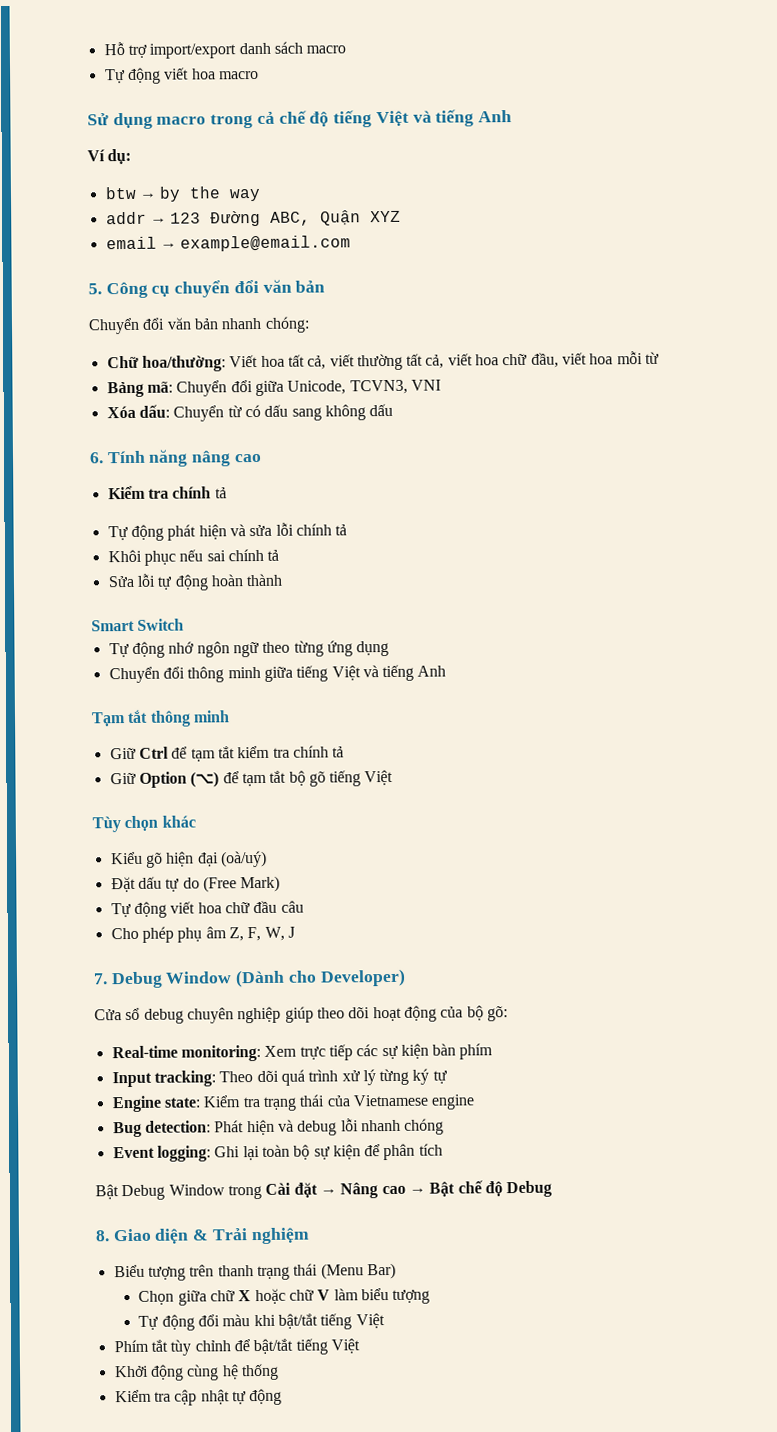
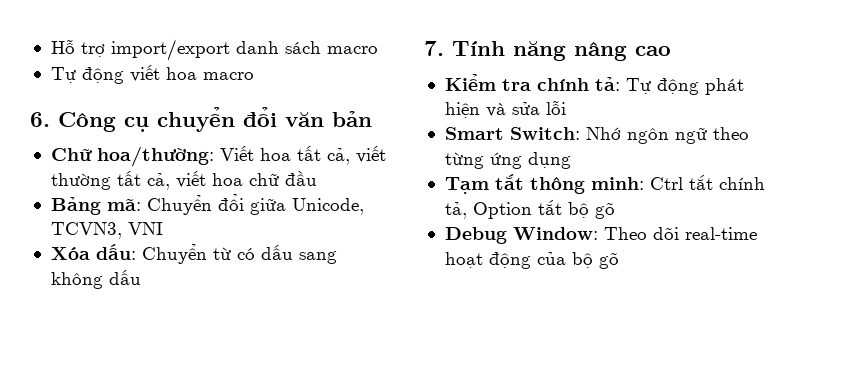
- Sử dụng macro trong cả chế độ tiếng Việt và tiếng Anh
- Ví dụ:
- btw → by the way
- addr → 123 Đường ABC, Quận XYZ
- email → example@email.com
- 5. Công cụ chuyển đổi văn bản
+ 6. Công cụ chuyển đổi văn bản
- Chuyển đổi văn bản nhanh chóng:
- Chữ hoa/thường: Viết hoa tất cả, viết thường tất cả, viết hoa chữ đầu, viết hoa mỗi từ
+ Chữ hoa/thường: Viết hoa tất cả, viết thường tất cả, viết hoa chữ đầu
- 6. Tính năng nâng cao
+ 7. Tính năng nâng cao
- Kiểm tra chính tả
- Tự động phát hiện và sửa lỗi chính tả
- Khôi phục nếu sai chính tả
- Sửa lỗi tự động hoàn thành
- Smart Switch
- Tự động nhớ ngôn ngữ theo từng ứng dụng
+ Kiểm tra chính tả: Tự động phát hiện và sửa lỗi
+ Smart Switch: Nhớ ngôn ngữ theo từng ứng dụng
- Chuyển đổi thông minh giữa tiếng Việt và tiếng Anh
- Tạm tắt thông minh
- Giữ Ctrl để tạm tắt kiểm tra chính tả
- Giữ Option (⌥) để tạm tắt bộ gõ tiếng Việt
- Tùy chọn khác
- Kiểu gõ hiện đại (oà/uý)
- Đặt dấu tự do (Free Mark)
- Tự động viết hoa chữ đầu câu
- Cho phép phụ âm Z, F, W, J
- 7. Debug Window (Dành cho Developer)
- Cửa sổ debug chuyên nghiệp giúp theo dõi hoạt động của bộ gõ:
- Real-time monitoring: Xem trực tiếp các sự kiện bàn phím
- Input tracking: Theo dõi quá trình xử lý từng ký tự
- Engine state: Kiểm tra trạng thái của Vietnamese engine
- Bug detection: Phát hiện và debug lỗi nhanh chóng
- Event logging: Ghi lại toàn bộ sự kiện để phân tích
- Bật Debug Window trong Cài đặt → Nâng cao → Bật chế độ Debug
- 8. Giao diện & Trải nghiệm
- Biểu tượng trên thanh trạng thái (Menu Bar)
- Chọn giữa chữ X hoặc chữ V làm biểu tượng
- Tự động đổi màu khi bật/tắt tiếng Việt
- Phím tắt tùy chỉnh để bật/tắt tiếng Việt
- Khởi động cùng hệ thống
- Kiểm tra cập nhật tự động
+ Tạm tắt thông minh: Ctrl tắt chính tả, Option tắt bộ gõ
+ Debug Window: Theo dõi real-time hoạt động của bộ gõ

